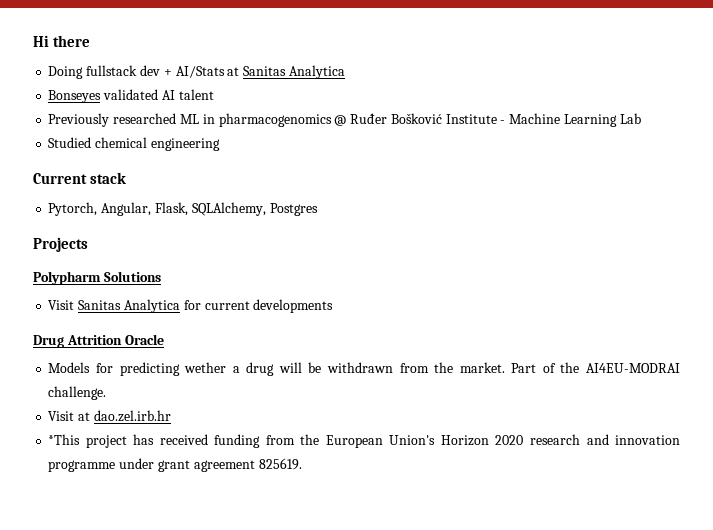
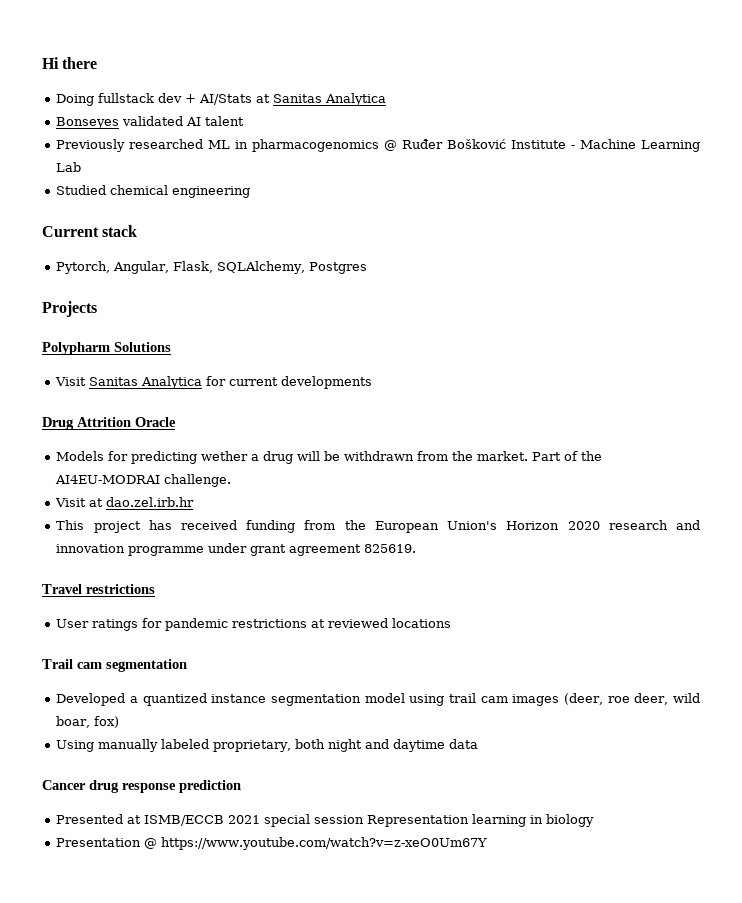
- *This project has received funding from the European Union's Horizon 2020 research and innovation programme under grant agreement 825619.
+ This project has received funding from the European Union's Horizon 2020 research and innovation programme under grant agreement 825619.
+ Travel restrictions
+ User ratings for pandemic restrictions at reviewed locations
+ Trail cam segmentation
+ Developed a quantized instance segmentation model using trail cam images (deer, roe deer, wild boar, fox)
+ Using manually labeled proprietary, both night and daytime data
+ Cancer drug response prediction
+ Presented at ISMB/ECCB 2021 special session Representation learning in biology
+ Presentation @ https://www.youtube.com/watch?v=z-xeO0Um67Y

